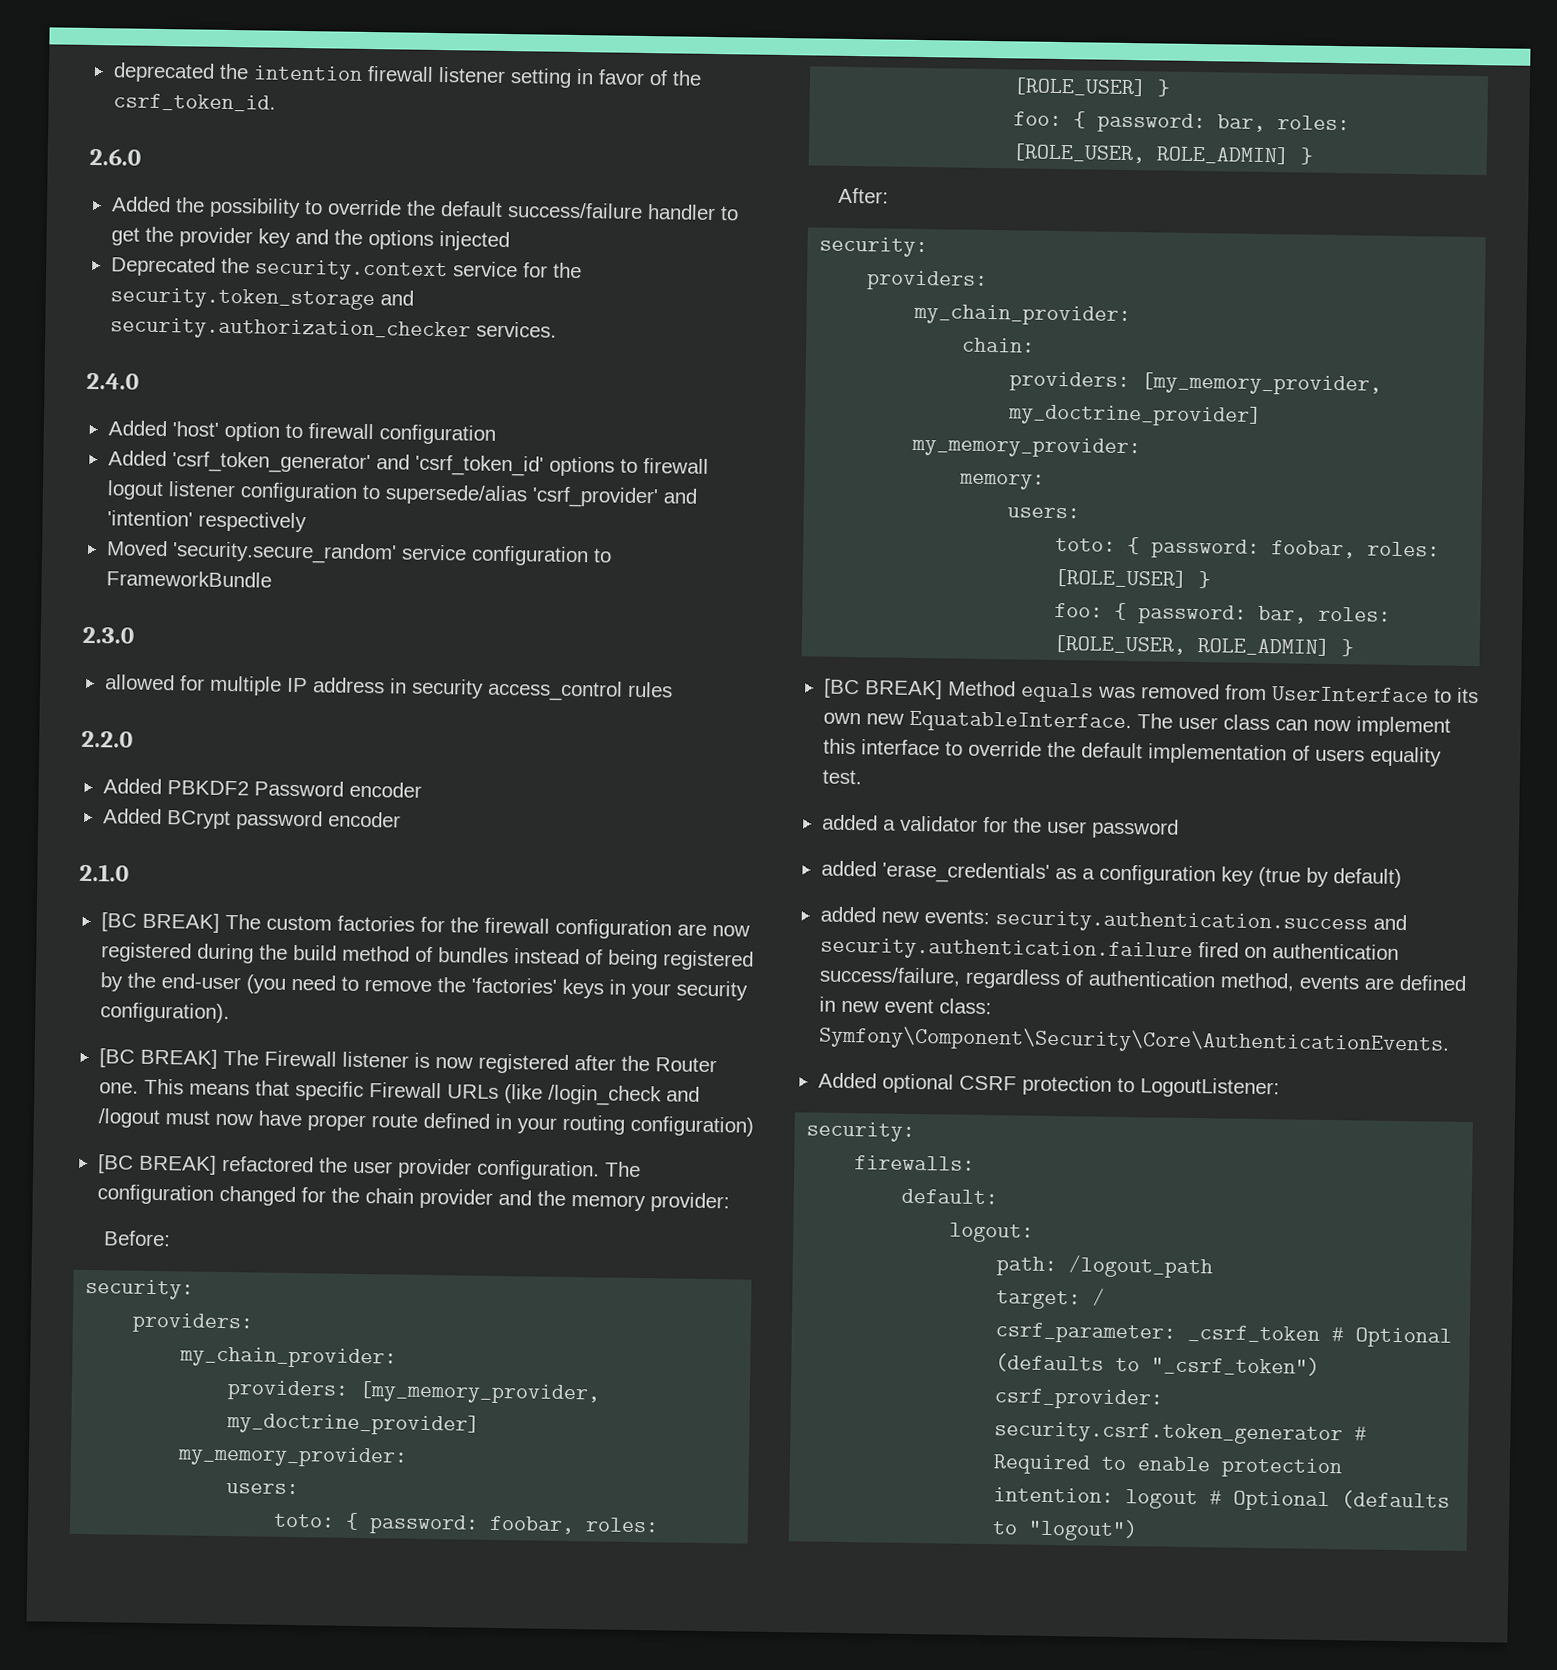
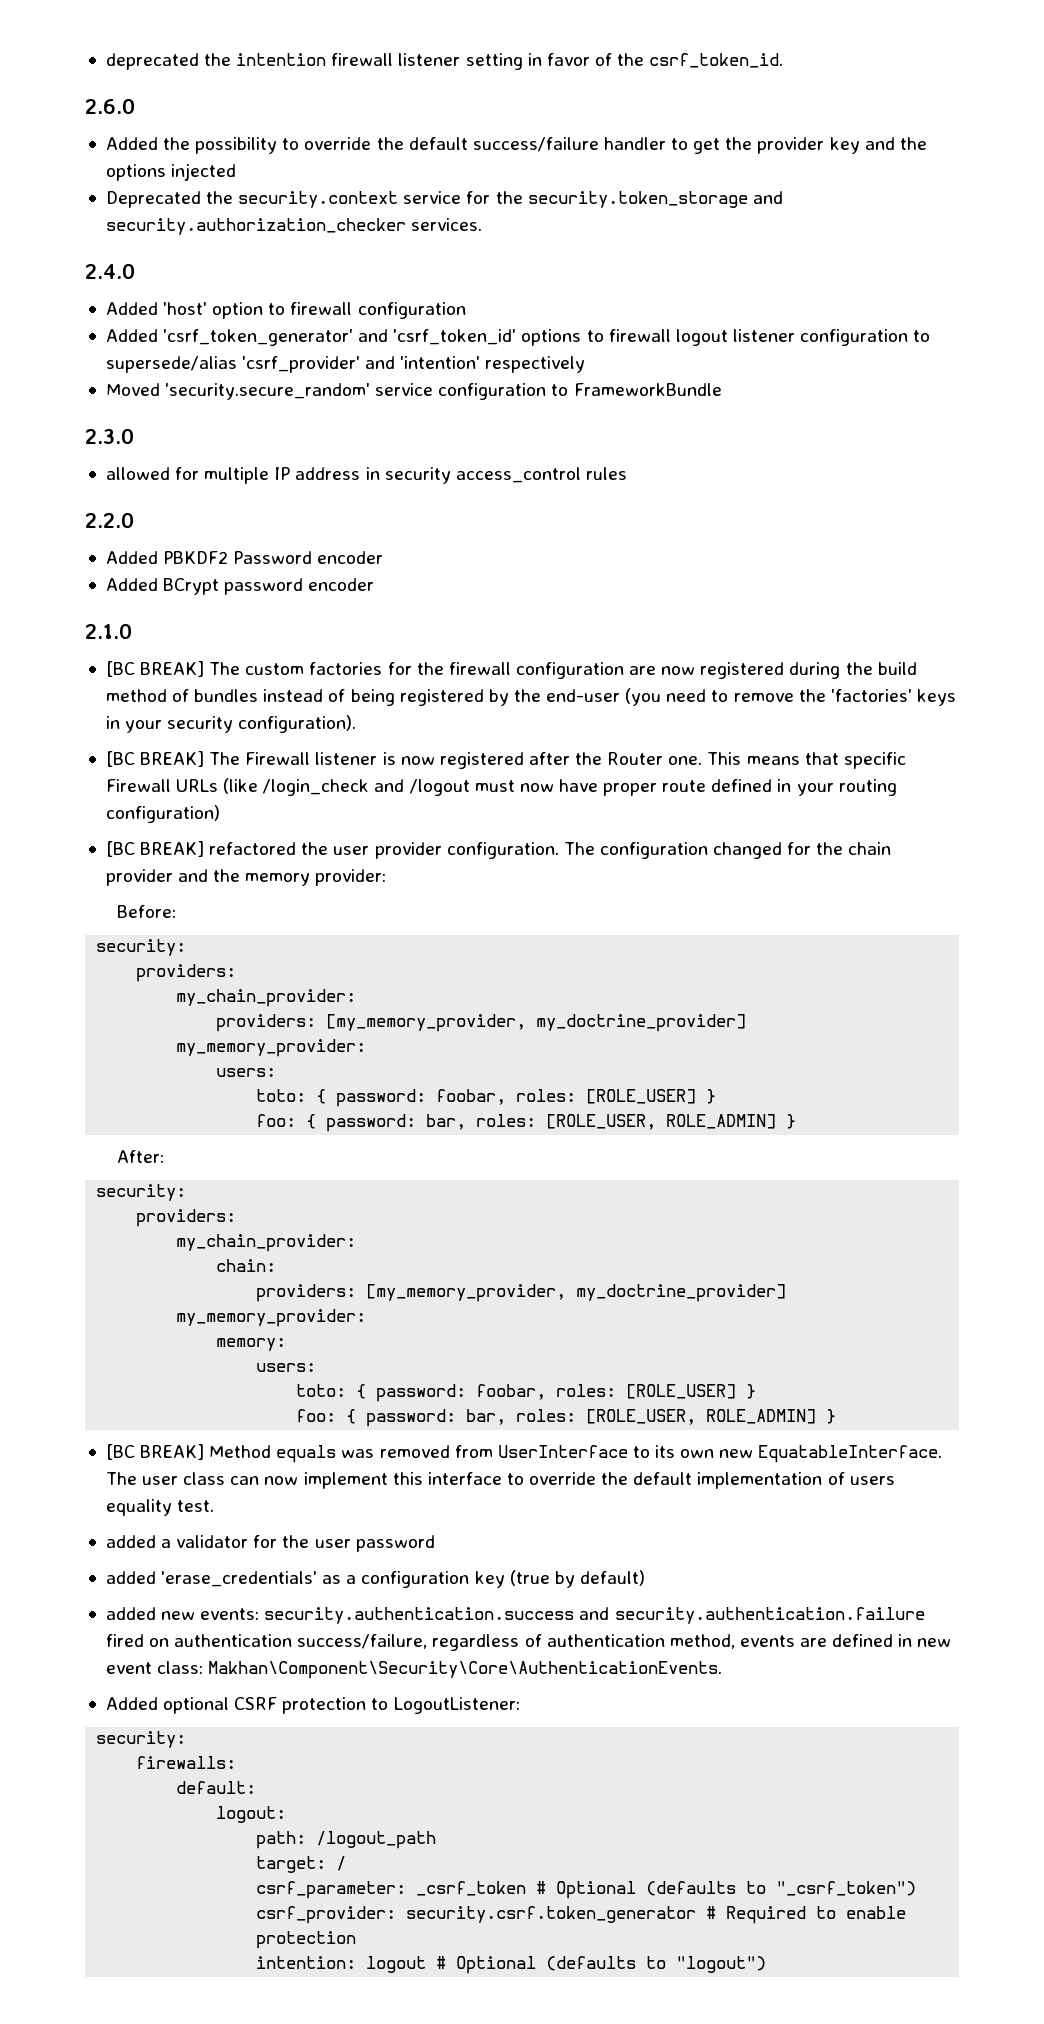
- added new events: security.authentication.success and security.authentication.failure fired on authentication success/failure, regardless of authentication method, events are defined in new event class: Symfony\Component\Security\Core\AuthenticationEvents.
+ added new events: security.authentication.success and security.authentication.failure fired on authentication success/failure, regardless of authentication method, events are defined in new event class: Makhan\Component\Security\Core\AuthenticationEvents.

